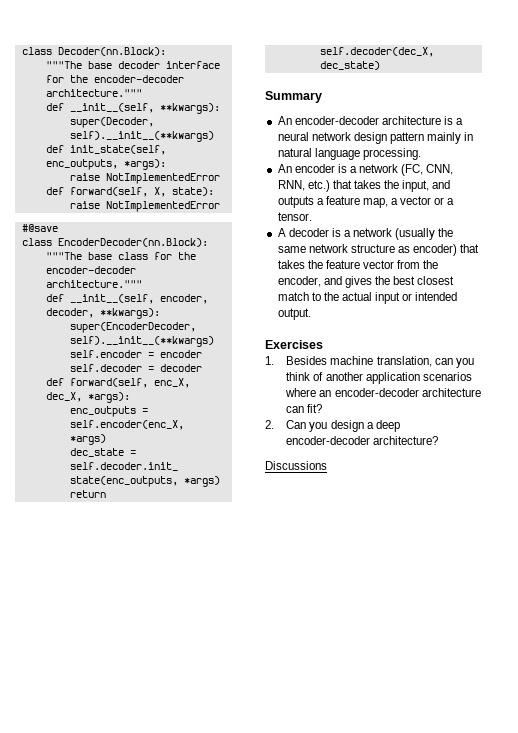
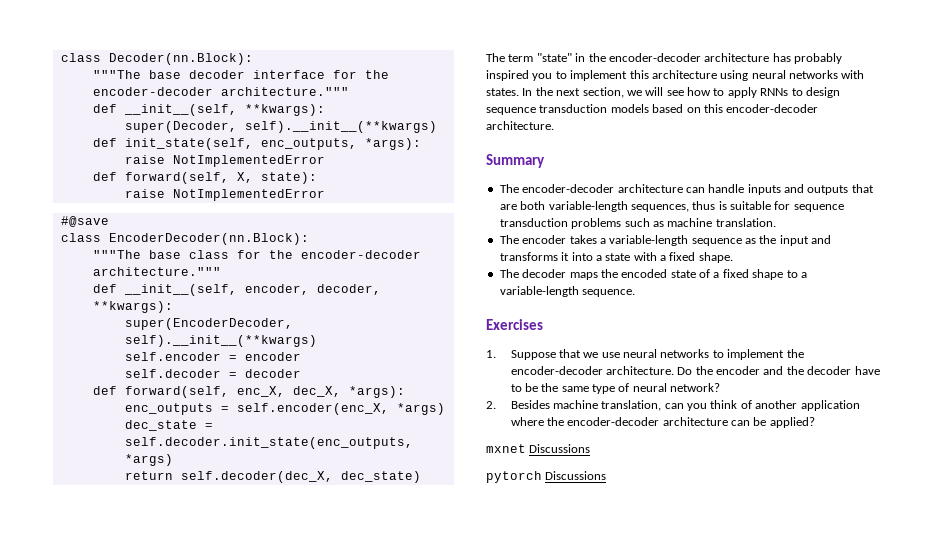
+ The term "state" in the encoder-decoder architecture has probably inspired you to implement this architecture using neural networks with states. In the next section, we will see how to apply RNNs to design sequence transduction models based on this encoder-decoder architecture.
- An encoder-decoder architecture is a neural network design pattern mainly in natural language processing.
- An encoder is a network (FC, CNN, RNN, etc.) that takes the input, and outputs a feature map, a vector or a tensor.
- A decoder is a network (usually the same network structure as encoder) that takes the feature vector from the encoder, and gives the best closest match to the actual input or intended output.
+ The encoder-decoder architecture can handle inputs and outputs that are both variable-length sequences, thus is suitable for sequence transduction problems such as machine translation.
+ The encoder takes a variable-length sequence as the input and transforms it into a state with a fixed shape.
+ The decoder maps the encoded state of a fixed shape to a variable-length sequence.
  Exercises
- 1. Besides machine translation, can you think of another application scenarios where an encoder-decoder architecture can fit?
- 2. Can you design a deep encoder-decoder architecture?
- Discussions
+ 1. Suppose that we use neural networks to implement the encoder-decoder architecture. Do the encoder and the decoder have to be the same type of neural network?
+ 2. Besides machine translation, can you think of another application where the encoder-decoder architecture can be applied?
+ mxnet Discussions
+ pytorch Discussions

